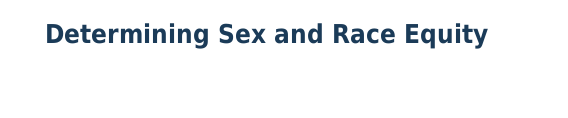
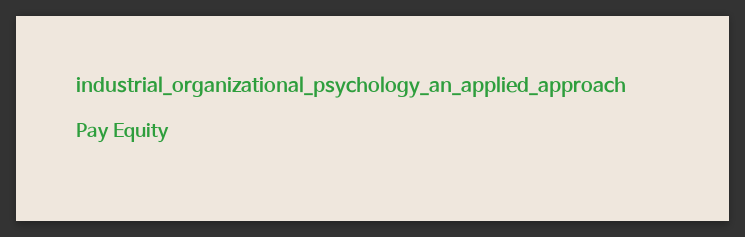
- Determining Sex and Race Equity
+ industrial_organizational_psychology_an_applied_approach
+ Pay Equity

